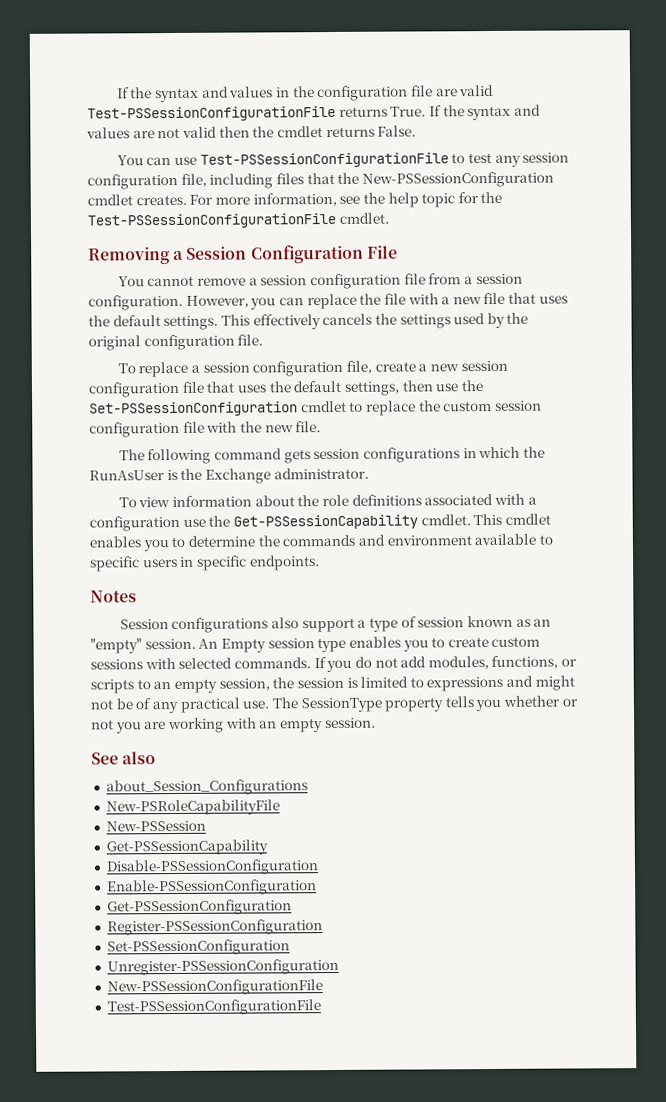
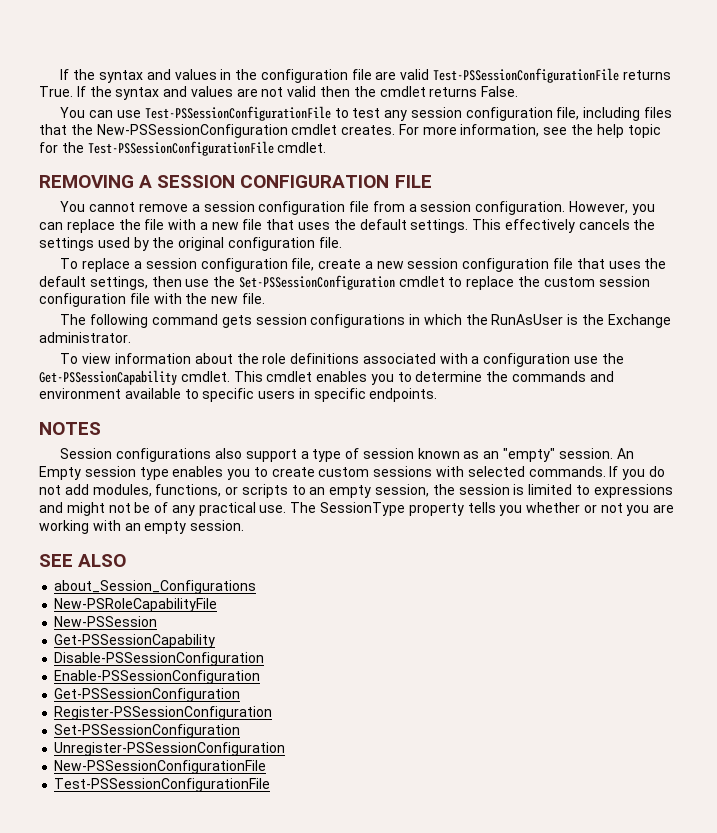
- Removing a Session Configuration File
+ REMOVING A SESSION CONFIGURATION FILE
- Notes
+ NOTES
- See also
+ SEE ALSO

